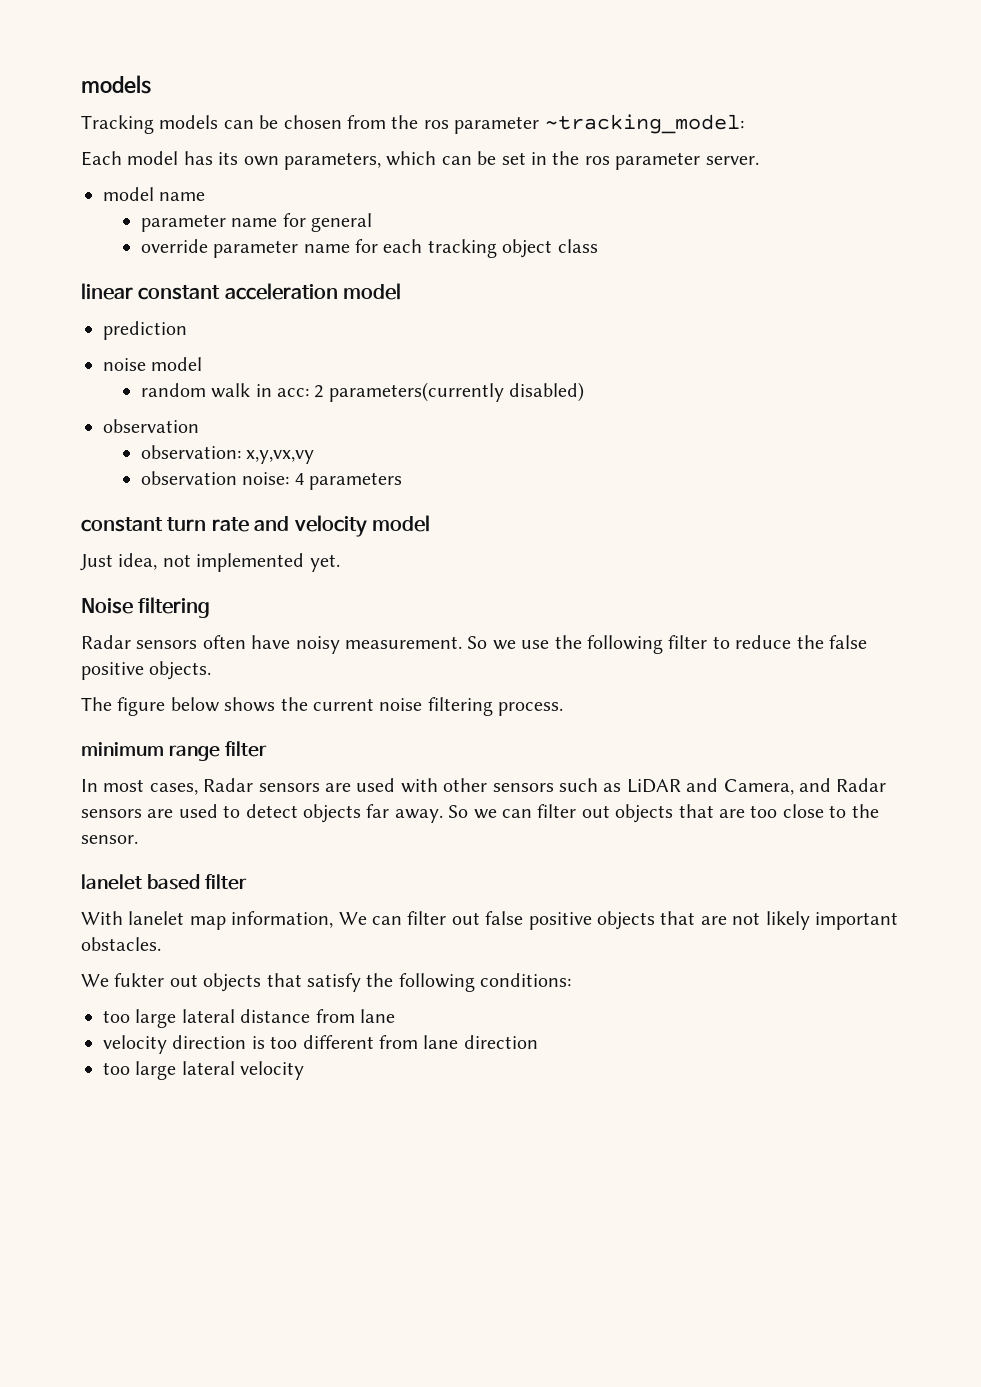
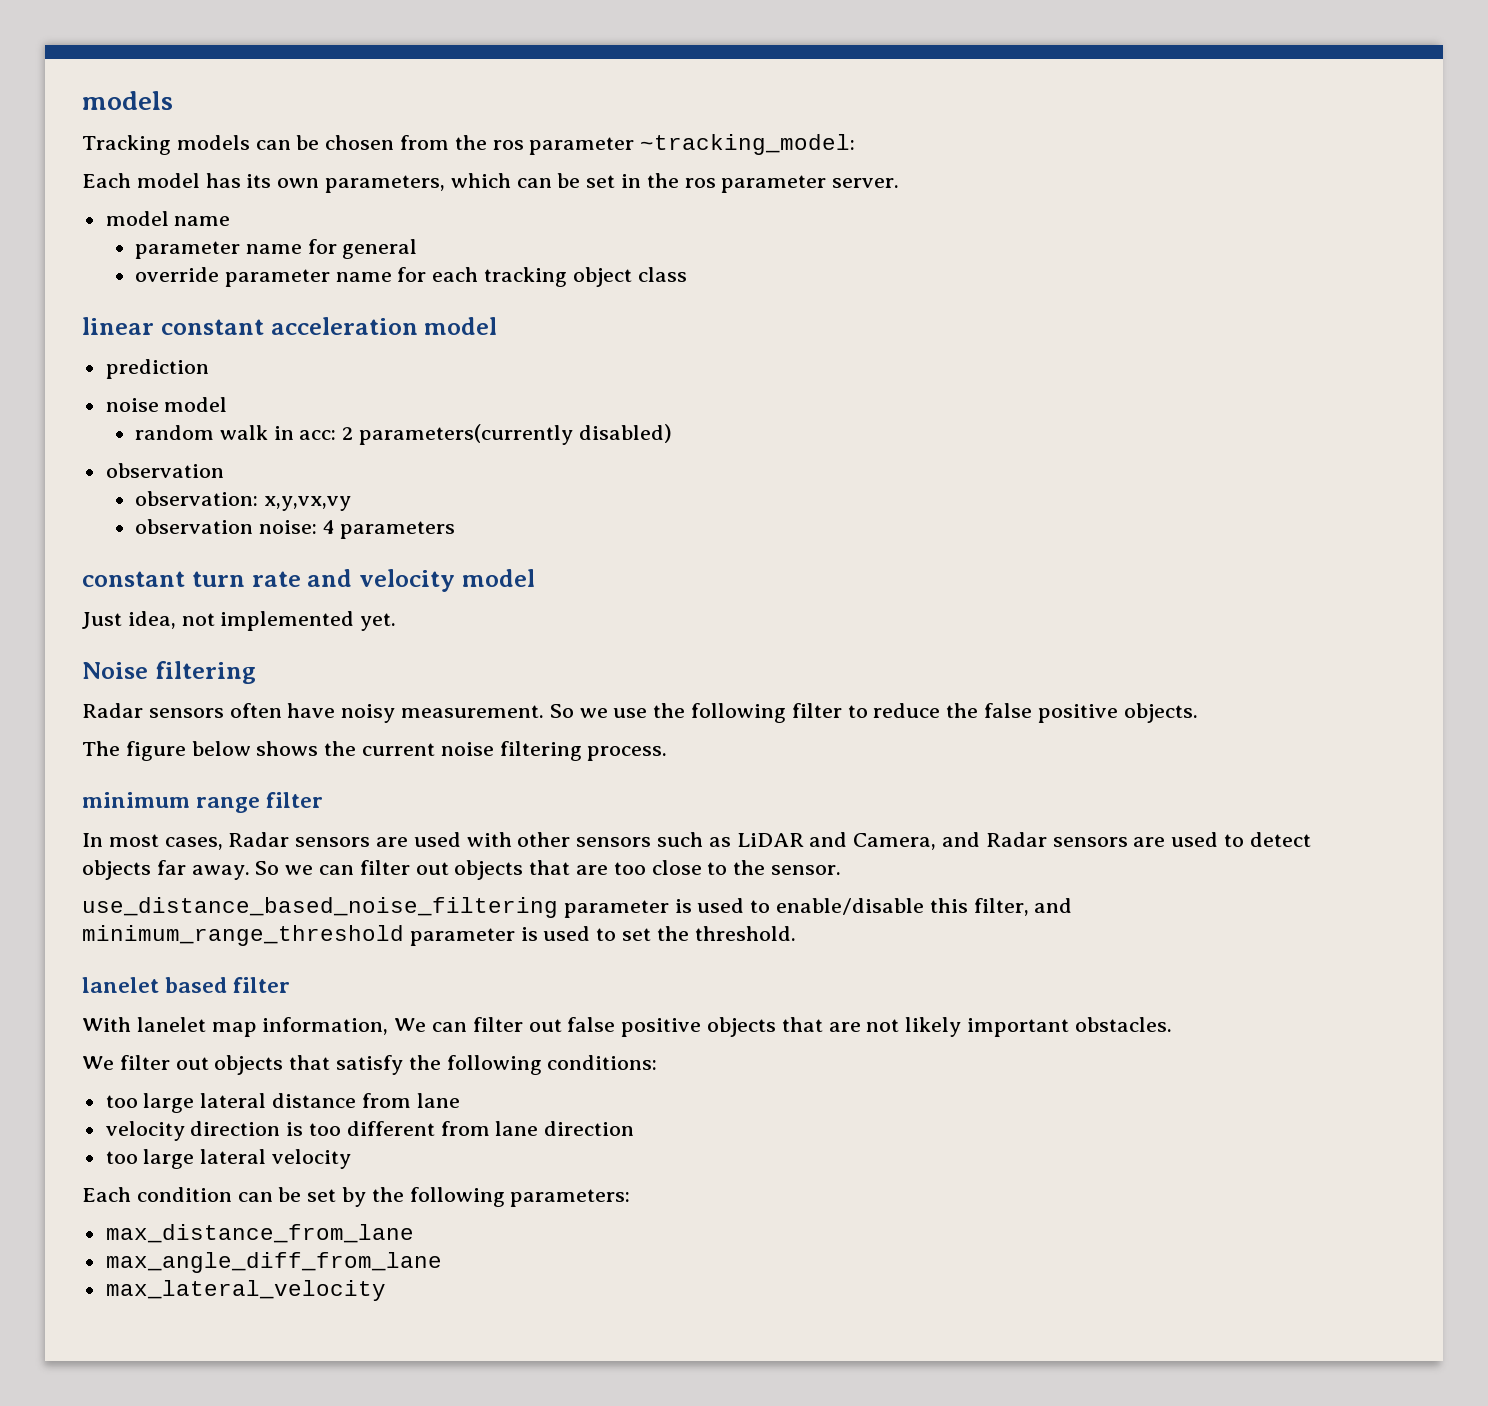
+ use_distance_based_noise_filtering parameter is used to enable/disable this filter, and minimum_range_threshold parameter is used to set the threshold.
- We fukter out objects that satisfy the following conditions:
+ We filter out objects that satisfy the following conditions:
+ Each condition can be set by the following parameters:
+ max_distance_from_lane
+ max_angle_diff_from_lane
+ max_lateral_velocity

